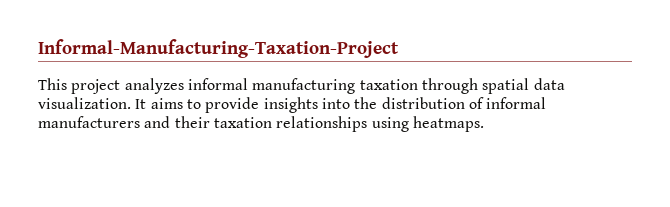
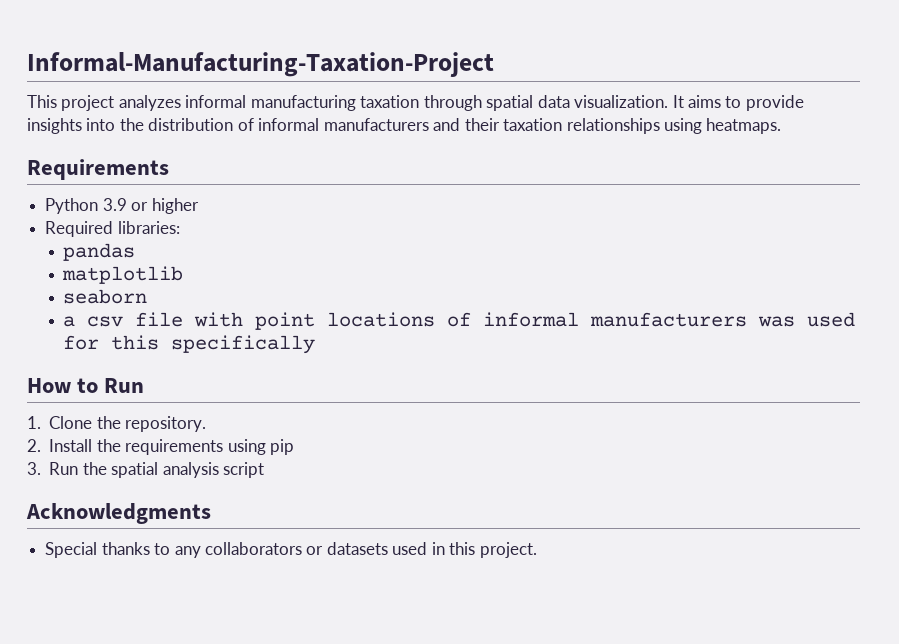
+ Requirements
+ Python 3.9 or higher
+ Required libraries:
+ pandas
+ matplotlib
+ seaborn
+ a csv file with point locations of informal manufacturers was used for this specifically
+ How to Run
+ 1. Clone the repository.
+ 2. Install the requirements using pip
+ 3. Run the spatial analysis script
+ Acknowledgments
+ Special thanks to any collaborators or datasets used in this project.

